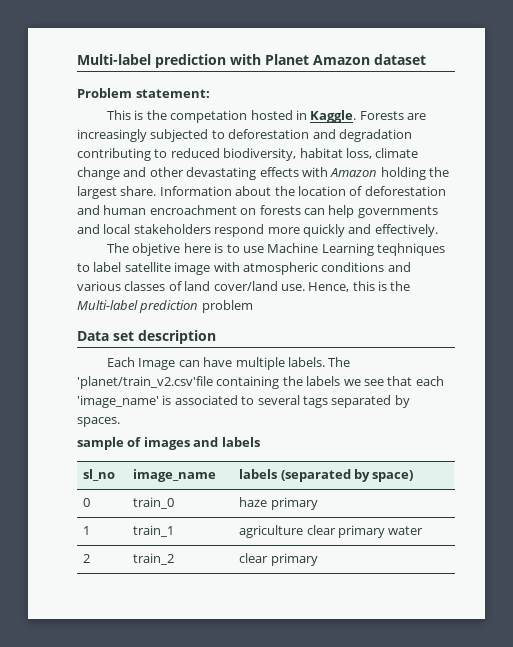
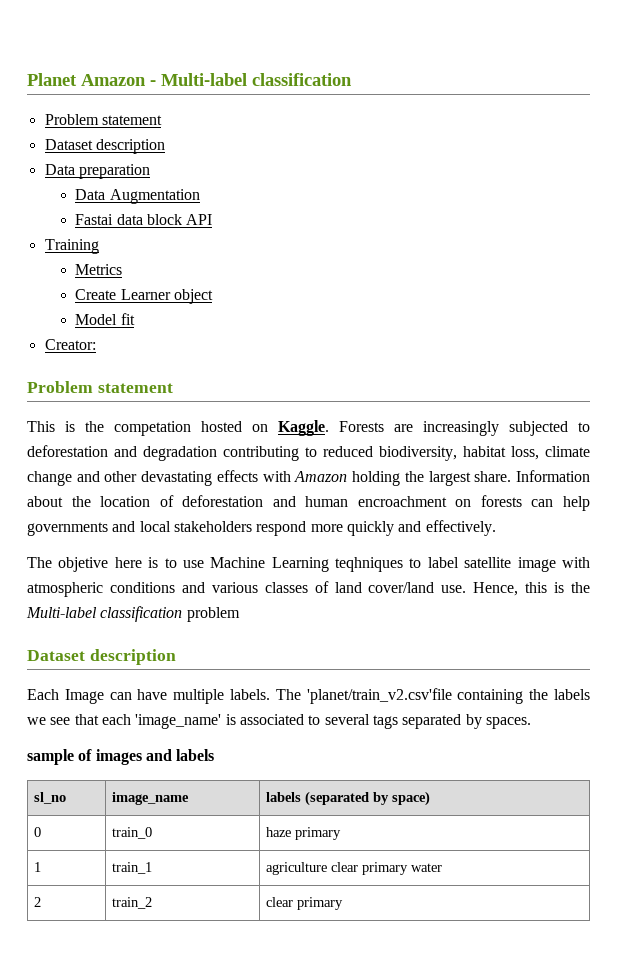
- Multi-label prediction with Planet Amazon dataset
- Problem statement:
+ Planet Amazon - Multi-label classification
+ Problem statement
+ Dataset description
+ Data preparation
+ Data Augmentation
+ Fastai data block API
+ Training
+ Metrics
+ Create Learner object
+ Model fit
+ Creator:
+ Problem statement
- This is the competation hosted in Kaggle.
+ This is the competation hosted on Kaggle.
- Hence, this is the Multi-label prediction problem
- Data set description
+ Hence, this is the Multi-label classification problem
+ Dataset description

